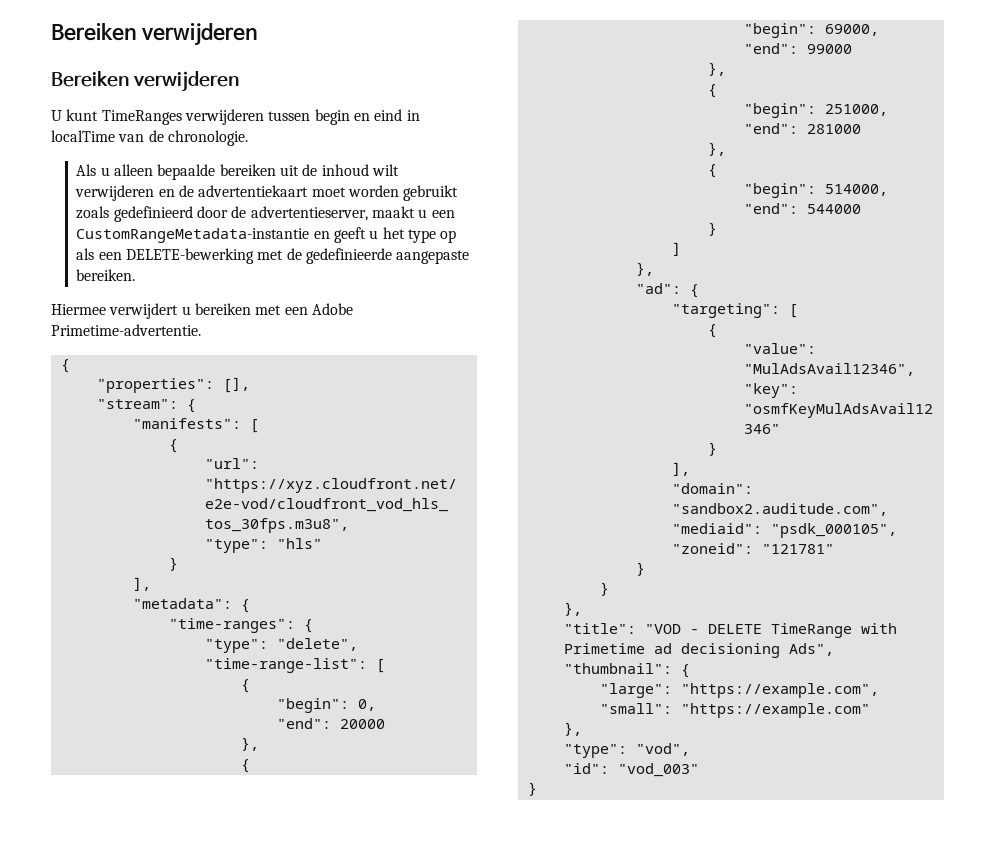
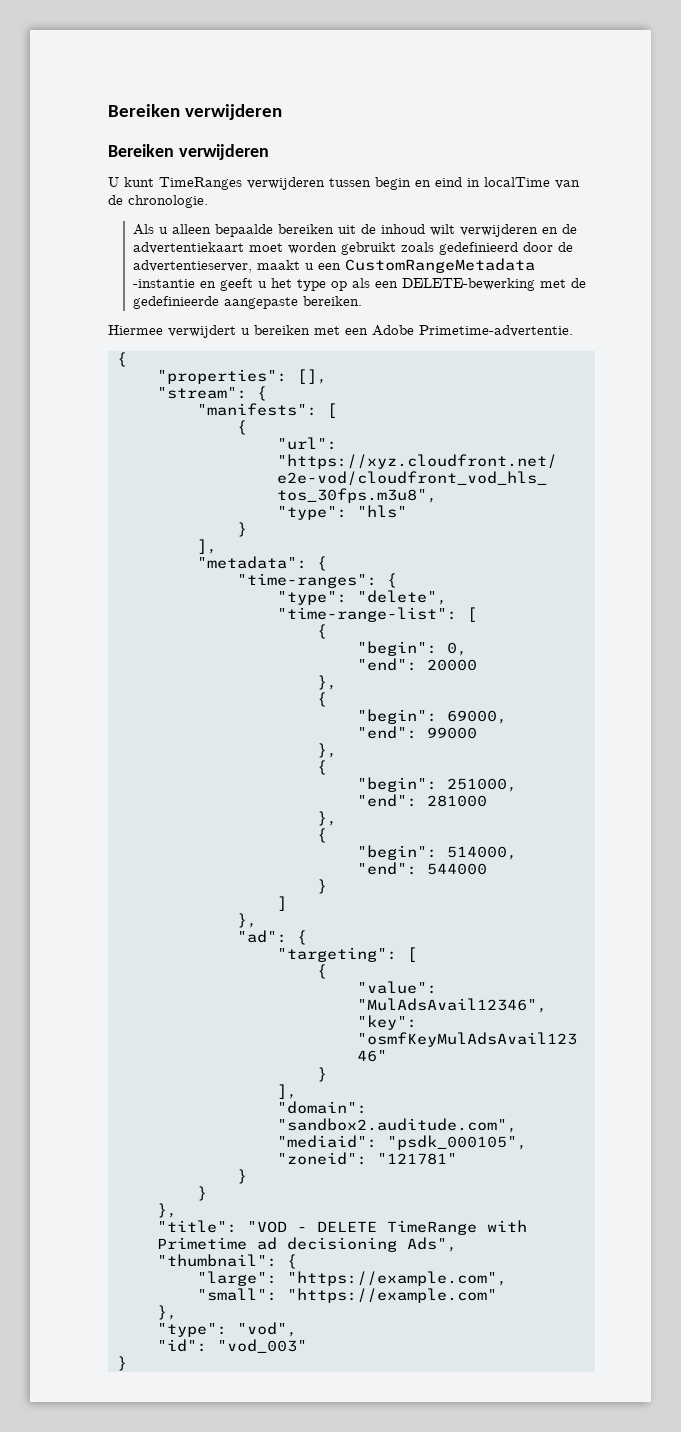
- Als u alleen bepaalde bereiken uit de inhoud wilt verwijderen en de advertentiekaart moet worden gebruikt zoals gedefinieerd door de advertentieserver, maakt u een CustomRangeMetadata-instantie en geeft u het type op als een DELETE-bewerking met de gedefinieerde aangepaste bereiken.
+ Als u alleen bepaalde bereiken uit de inhoud wilt verwijderen en de advertentiekaart moet worden gebruikt zoals gedefinieerd door de advertentieserver, maakt u een CustomRangeMetadata -instantie en geeft u het type op als een DELETE-bewerking met de gedefinieerde aangepaste bereiken.

